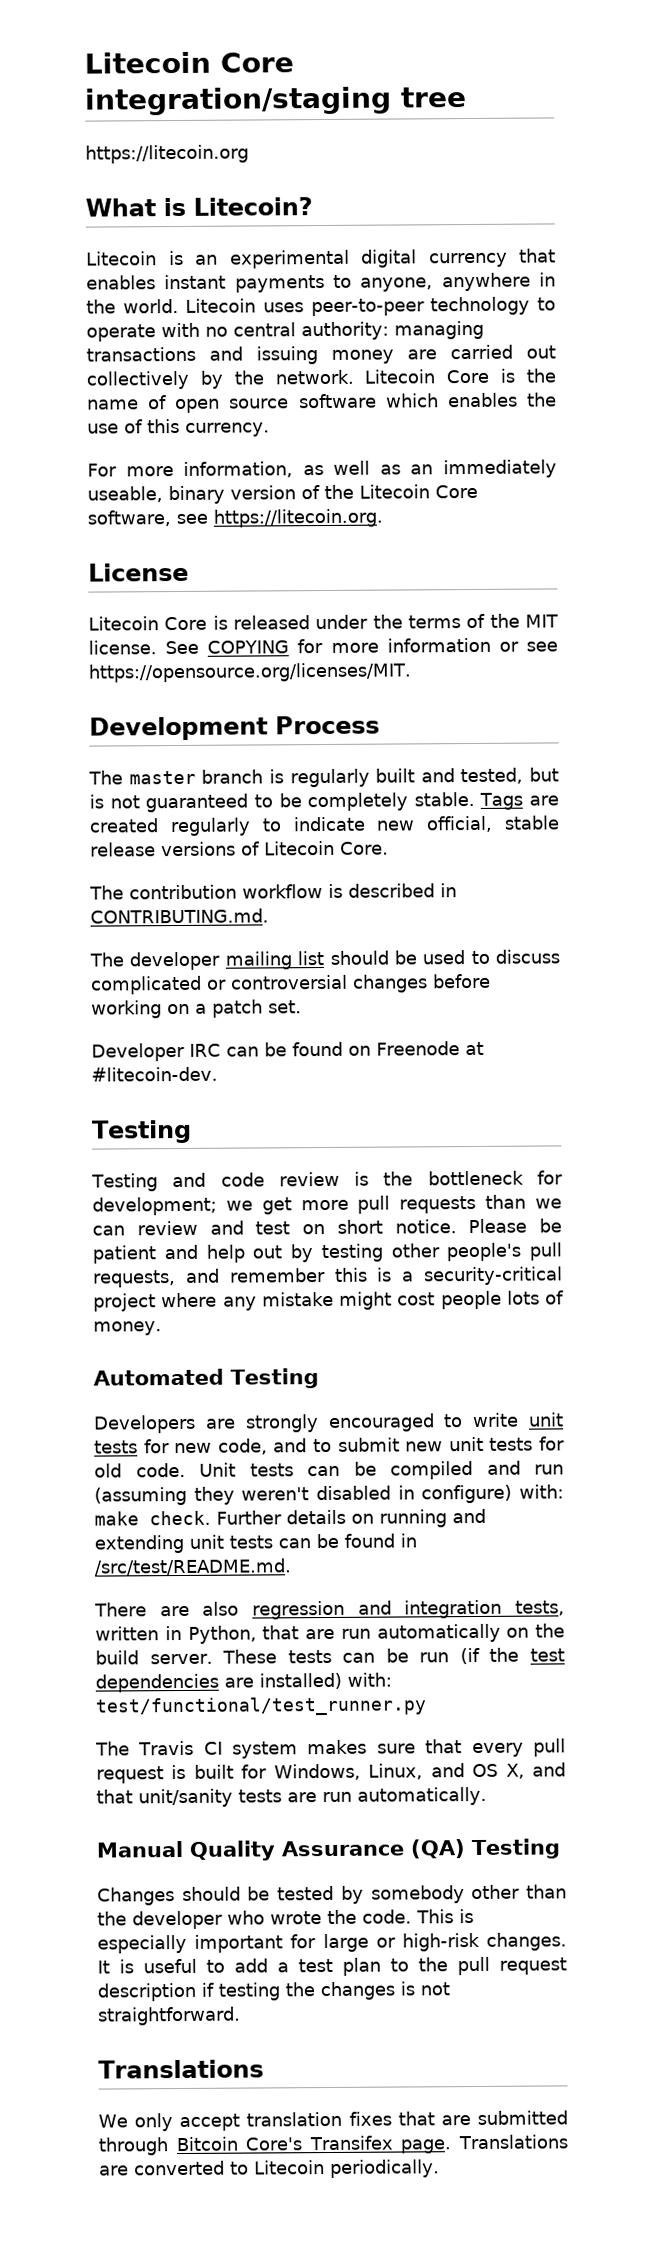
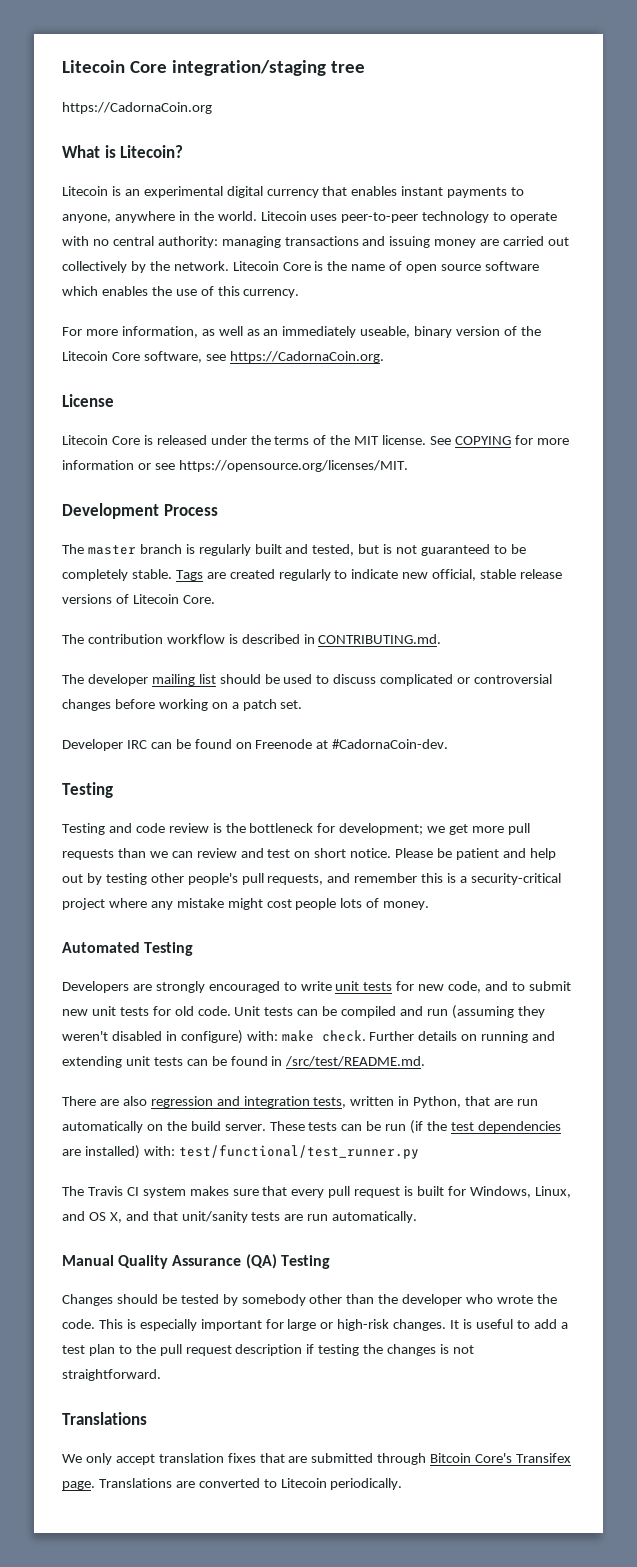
- https://litecoin.org
+ https://CadornaCoin.org
- For more information, as well as an immediately useable, binary version of the Litecoin Core software, see https://litecoin.org.
+ For more information, as well as an immediately useable, binary version of the Litecoin Core software, see https://CadornaCoin.org.
- Developer IRC can be found on Freenode at #litecoin-dev.
+ Developer IRC can be found on Freenode at #CadornaCoin-dev.

